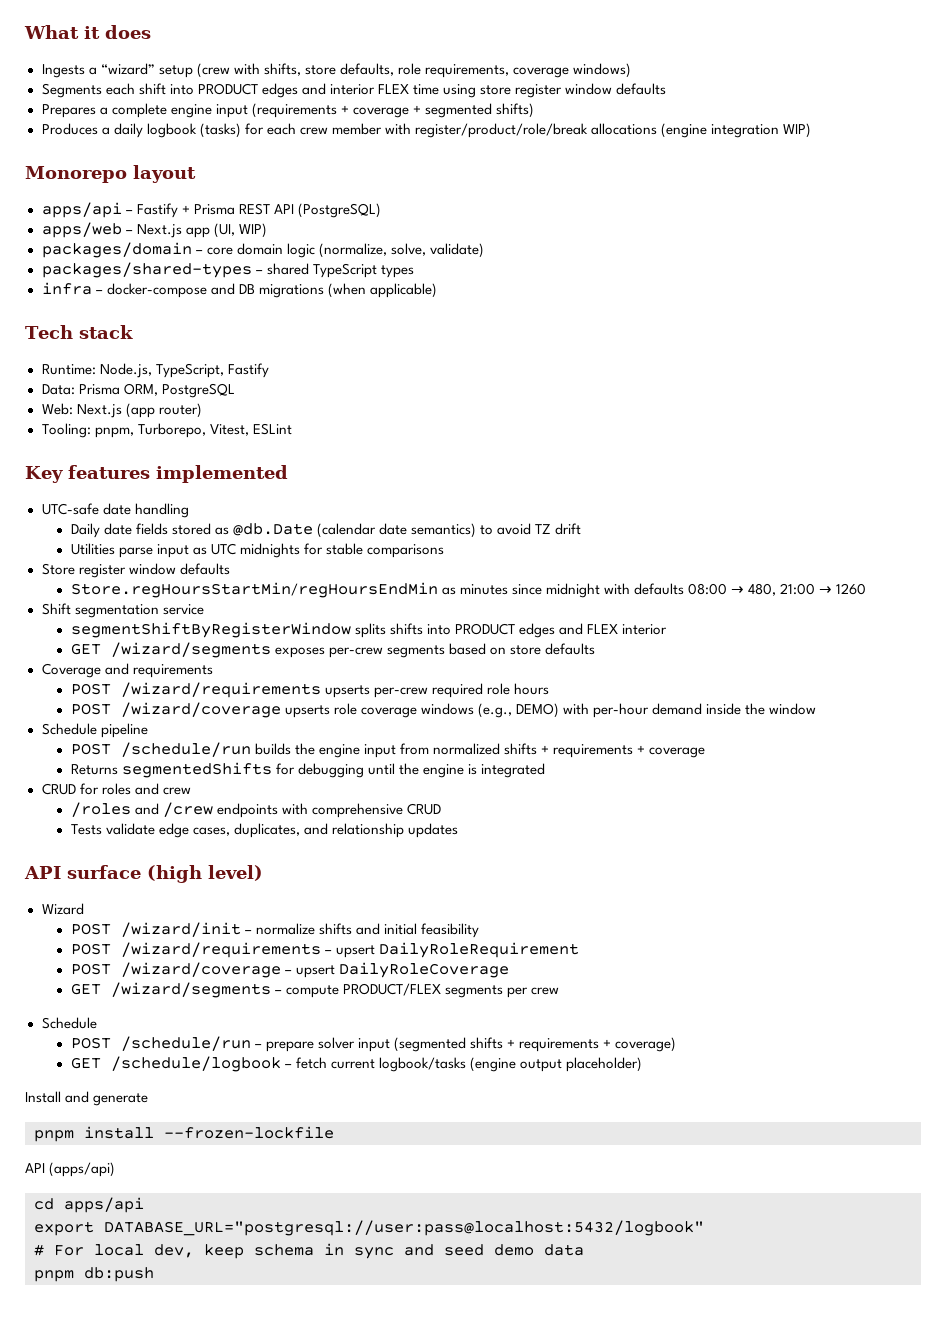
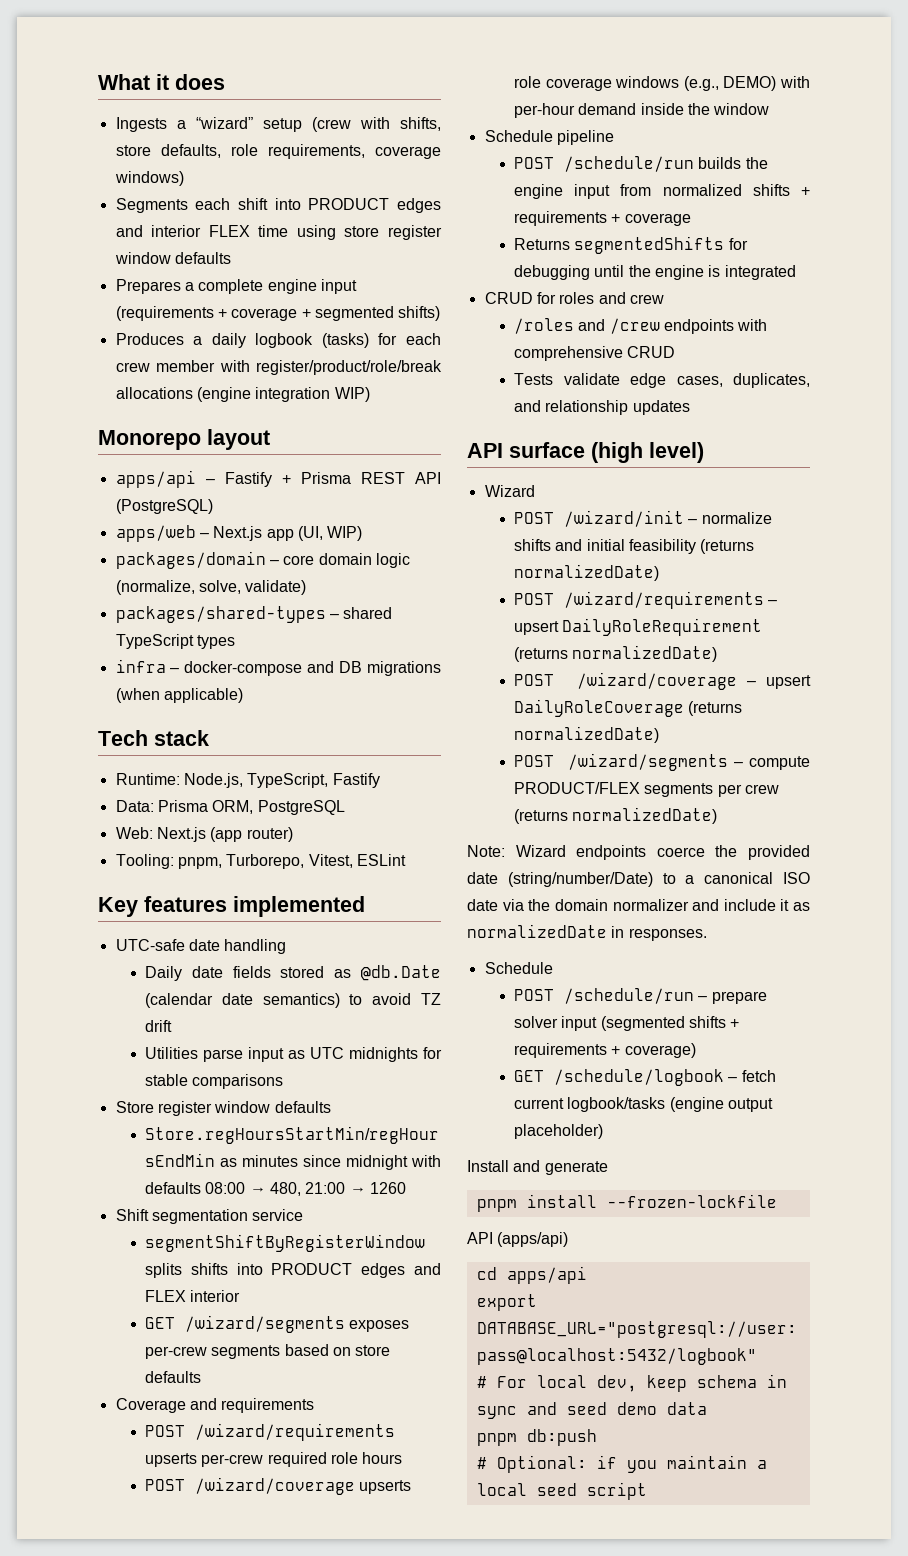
- POST /wizard/init – normalize shifts and initial feasibility
+ POST /wizard/init – normalize shifts and initial feasibility (returns normalizedDate)
- POST /wizard/requirements – upsert DailyRoleRequirement
+ POST /wizard/requirements – upsert DailyRoleRequirement (returns normalizedDate)
- POST /wizard/coverage – upsert DailyRoleCoverage
- GET /wizard/segments – compute PRODUCT/FLEX segments per crew
+ POST /wizard/coverage – upsert DailyRoleCoverage (returns normalizedDate)
+ POST /wizard/segments – compute PRODUCT/FLEX segments per crew (returns normalizedDate)
+ Note: Wizard endpoints coerce the provided date (string/number/Date) to a canonical ISO date via the domain normalizer and include it as normalizedDate in responses.
+ # Optional: if you maintain a local seed script

